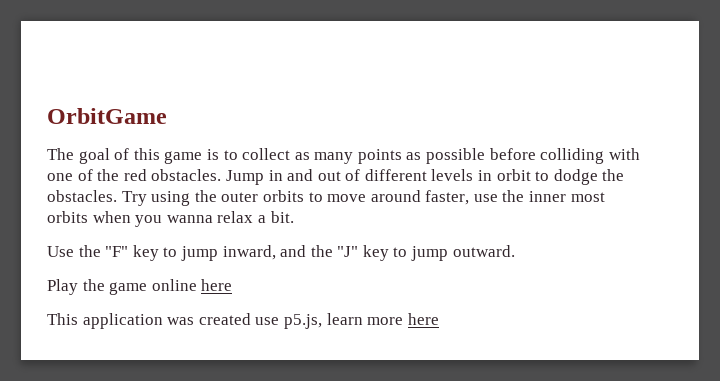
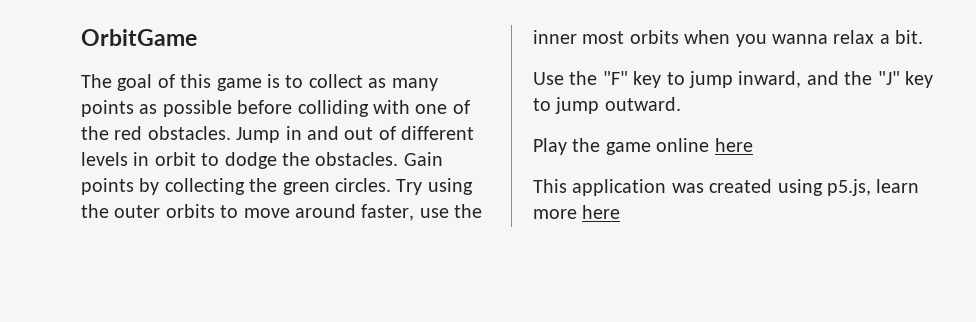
+ Gain points by collecting the green circles.
- This application was created use p5.js, learn more here
+ This application was created using p5.js, learn more here

